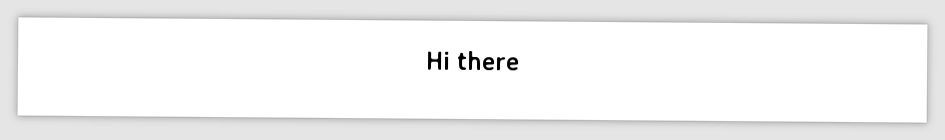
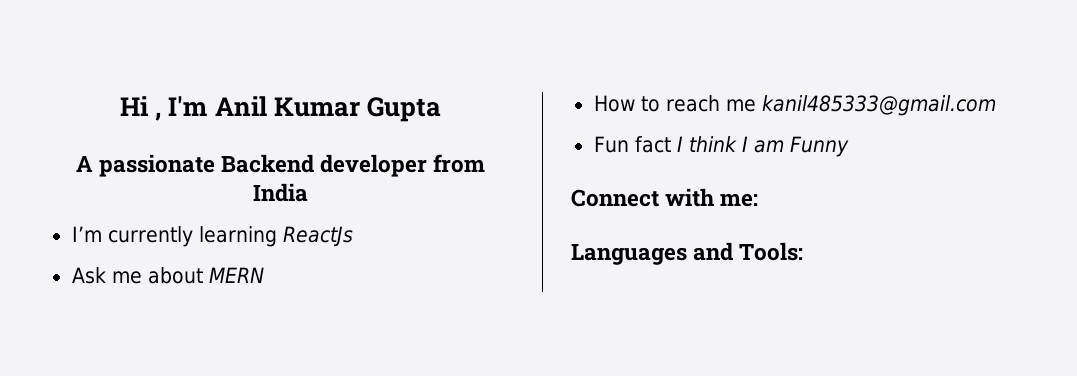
- Hi there
+ Hi , I'm Anil Kumar Gupta
+ A passionate Backend developer from India
+ I’m currently learning ReactJs
+ Ask me about MERN
+ How to reach me kanil485333@gmail.com
+ Fun fact I think I am Funny
+ Connect with me:
+ Languages and Tools:

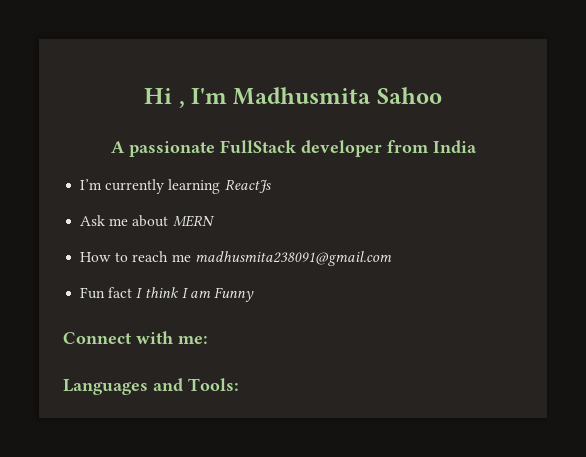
- Hi , I'm Anil Kumar Gupta
+ Hi , I'm Madhusmita Sahoo
- A passionate Backend developer from India
+ A passionate FullStack developer from India
- How to reach me kanil485333@gmail.com
+ How to reach me madhusmita238091@gmail.com

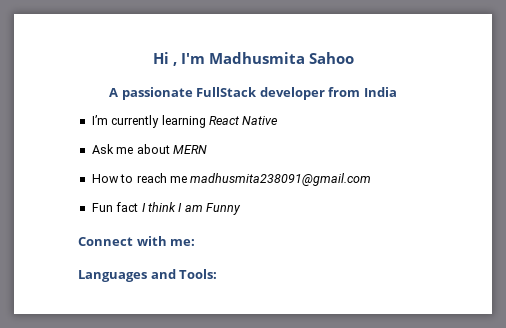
- I’m currently learning ReactJs
+ I’m currently learning React Native

